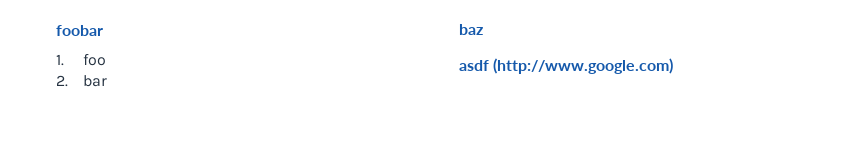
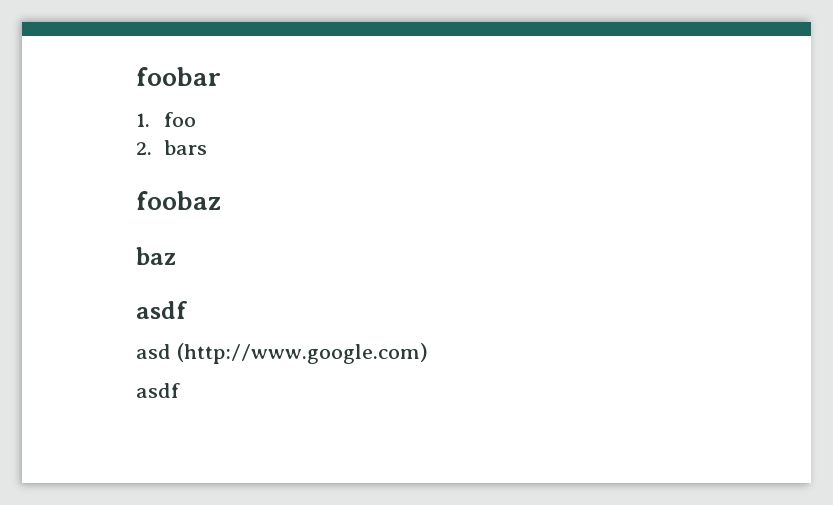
- 2. bar
+ 2. bars
+ foobaz
  baz
- asdf (http://www.google.com)
+ asdf
+ asd (http://www.google.com)
+ asdf

